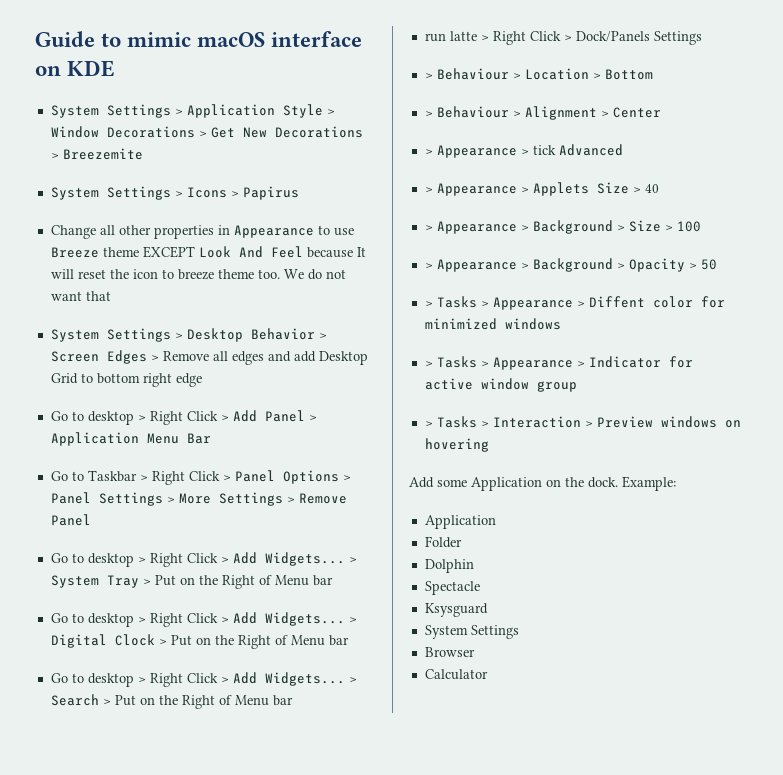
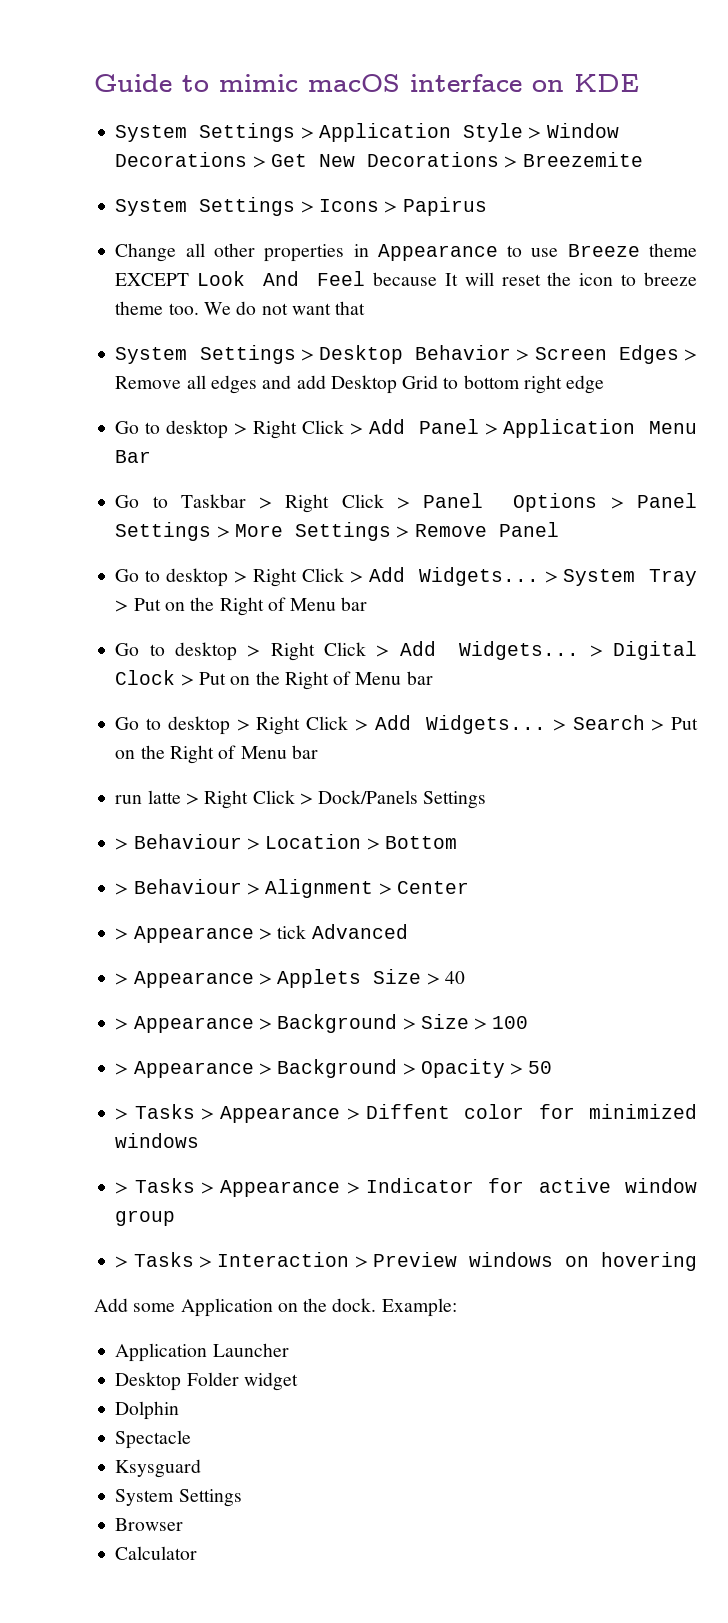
  Example:
- Application
- Folder
+ Application Launcher
+ Desktop Folder widget

